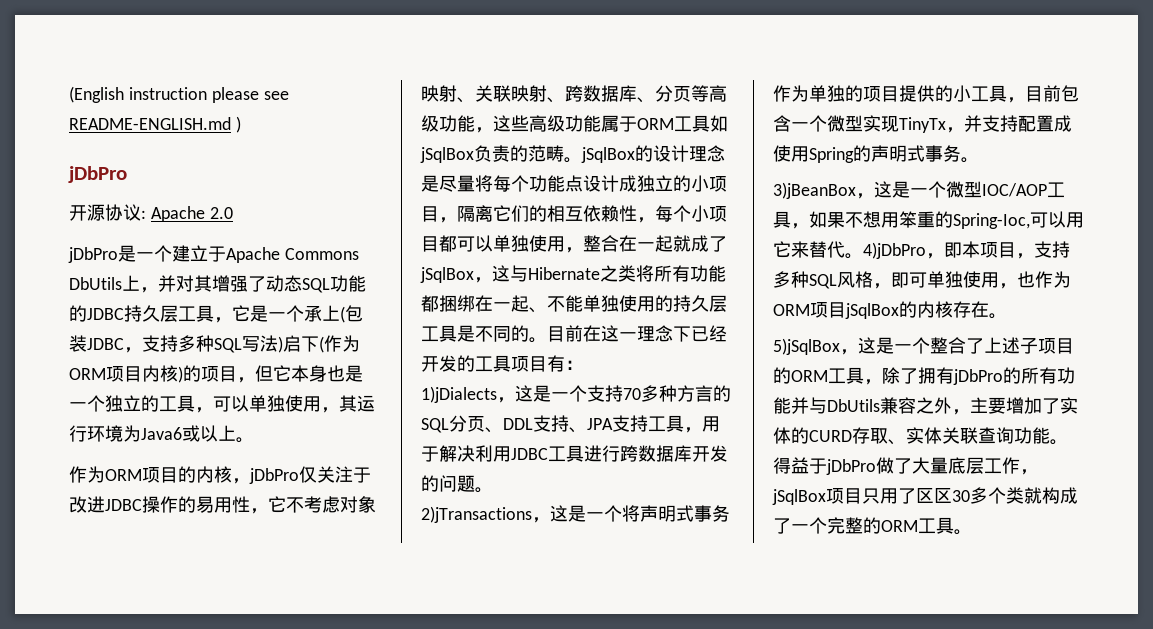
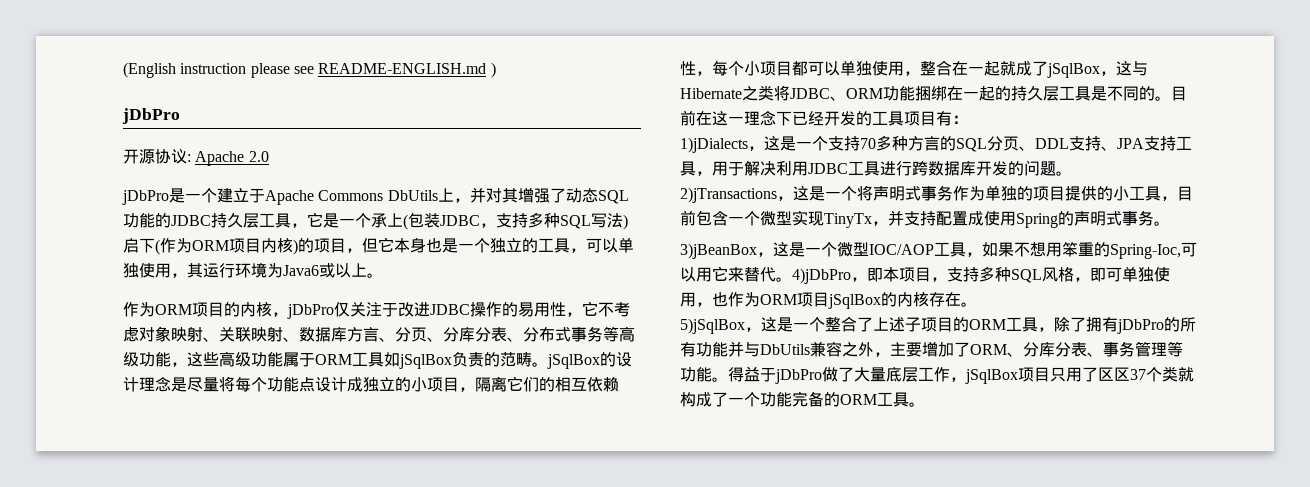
- 作为ORM项目的内核，jDbPro仅关注于改进JDBC操作的易用性，它不考虑对象映射、关联映射、跨数据库、分页等高级功能，这些高级功能属于ORM工具如jSqlBox负责的范畴。jSqlBox的设计理念是尽量将每个功能点设计成独立的小项目，隔离它们的相互依赖性，每个小项目都可以单独使用，整合在一起就成了jSqlBox，这与Hibernate之类将所有功能都捆绑在一起、不能单独使用的持久层工具是不同的。
+ 作为ORM项目的内核，jDbPro仅关注于改进JDBC操作的易用性，它不考虑对象映射、关联映射、数据库方言、分页、分库分表、分布式事务等高级功能，这些高级功能属于ORM工具如jSqlBox负责的范畴。jSqlBox的设计理念是尽量将每个功能点设计成独立的小项目，隔离它们的相互依赖性，每个小项目都可以单独使用，整合在一起就成了jSqlBox，这与Hibernate之类将JDBC、ORM功能捆绑在一起的持久层工具是不同的。
- 5)jSqlBox，这是一个整合了上述子项目的ORM工具，除了拥有jDbPro的所有功能并与DbUtils兼容之外，主要增加了实体的CURD存取、实体关联查询功能。
+ 5)jSqlBox，这是一个整合了上述子项目的ORM工具，除了拥有jDbPro的所有功能并与DbUtils兼容之外，主要增加了ORM、分库分表、事务管理等功能。
- 得益于jDbPro做了大量底层工作，jSqlBox项目只用了区区30多个类就构成了一个完整的ORM工具。
+ 得益于jDbPro做了大量底层工作，jSqlBox项目只用了区区37个类就构成了一个功能完备的ORM工具。

